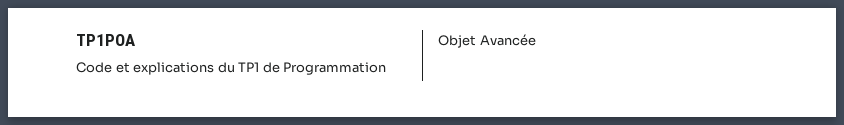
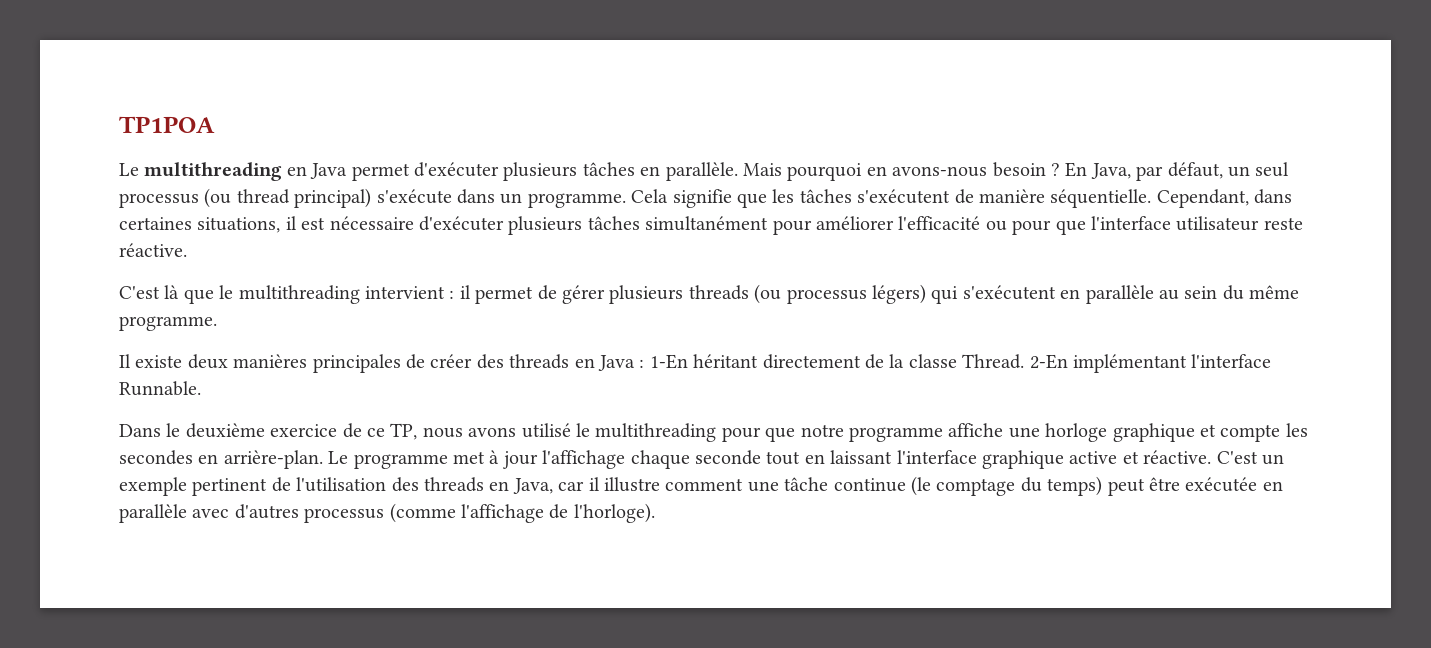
- Code et explications du TP1 de Programmation Objet Avancée
+ Le multithreading en Java permet d'exécuter plusieurs tâches en parallèle. Mais pourquoi en avons-nous besoin ? En Java, par défaut, un seul processus (ou thread principal) s'exécute dans un programme. Cela signifie que les tâches s'exécutent de manière séquentielle. Cependant, dans certaines situations, il est nécessaire d'exécuter plusieurs tâches simultanément pour améliorer l'efficacité ou pour que l'interface utilisateur reste réactive.
+ C'est là que le multithreading intervient : il permet de gérer plusieurs threads (ou processus légers) qui s'exécutent en parallèle au sein du même programme.
+ Il existe deux manières principales de créer des threads en Java : 1-En héritant directement de la classe Thread. 2-En implémentant l'interface Runnable.
+ Dans le deuxième exercice de ce TP, nous avons utilisé le multithreading pour que notre programme affiche une horloge graphique et compte les secondes en arrière-plan. Le programme met à jour l'affichage chaque seconde tout en laissant l'interface graphique active et réactive. C'est un exemple pertinent de l'utilisation des threads en Java, car il illustre comment une tâche continue (le comptage du temps) peut être exécutée en parallèle avec d'autres processus (comme l'affichage de l'horloge).

